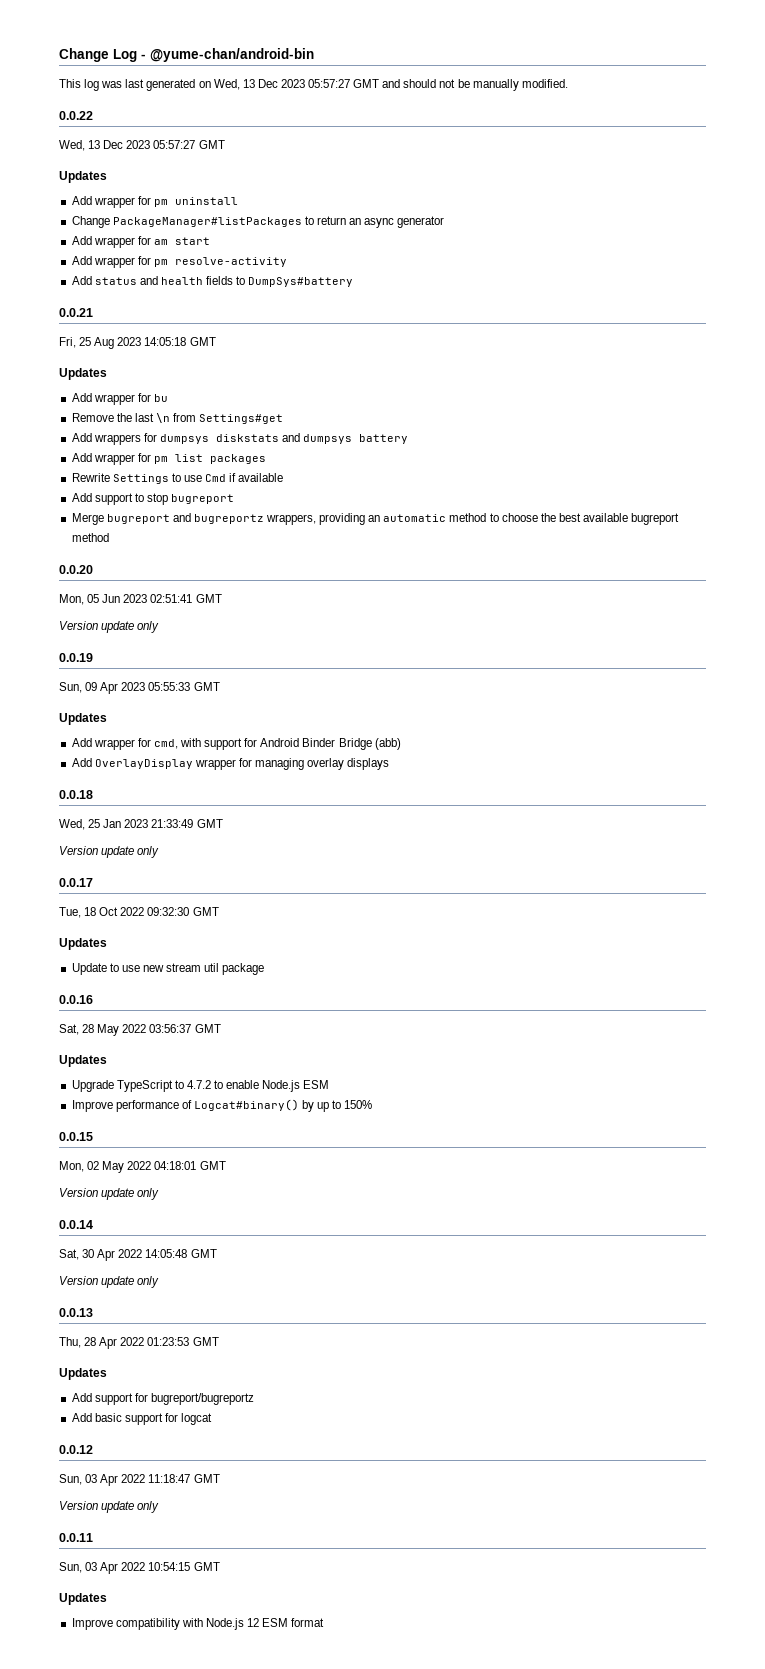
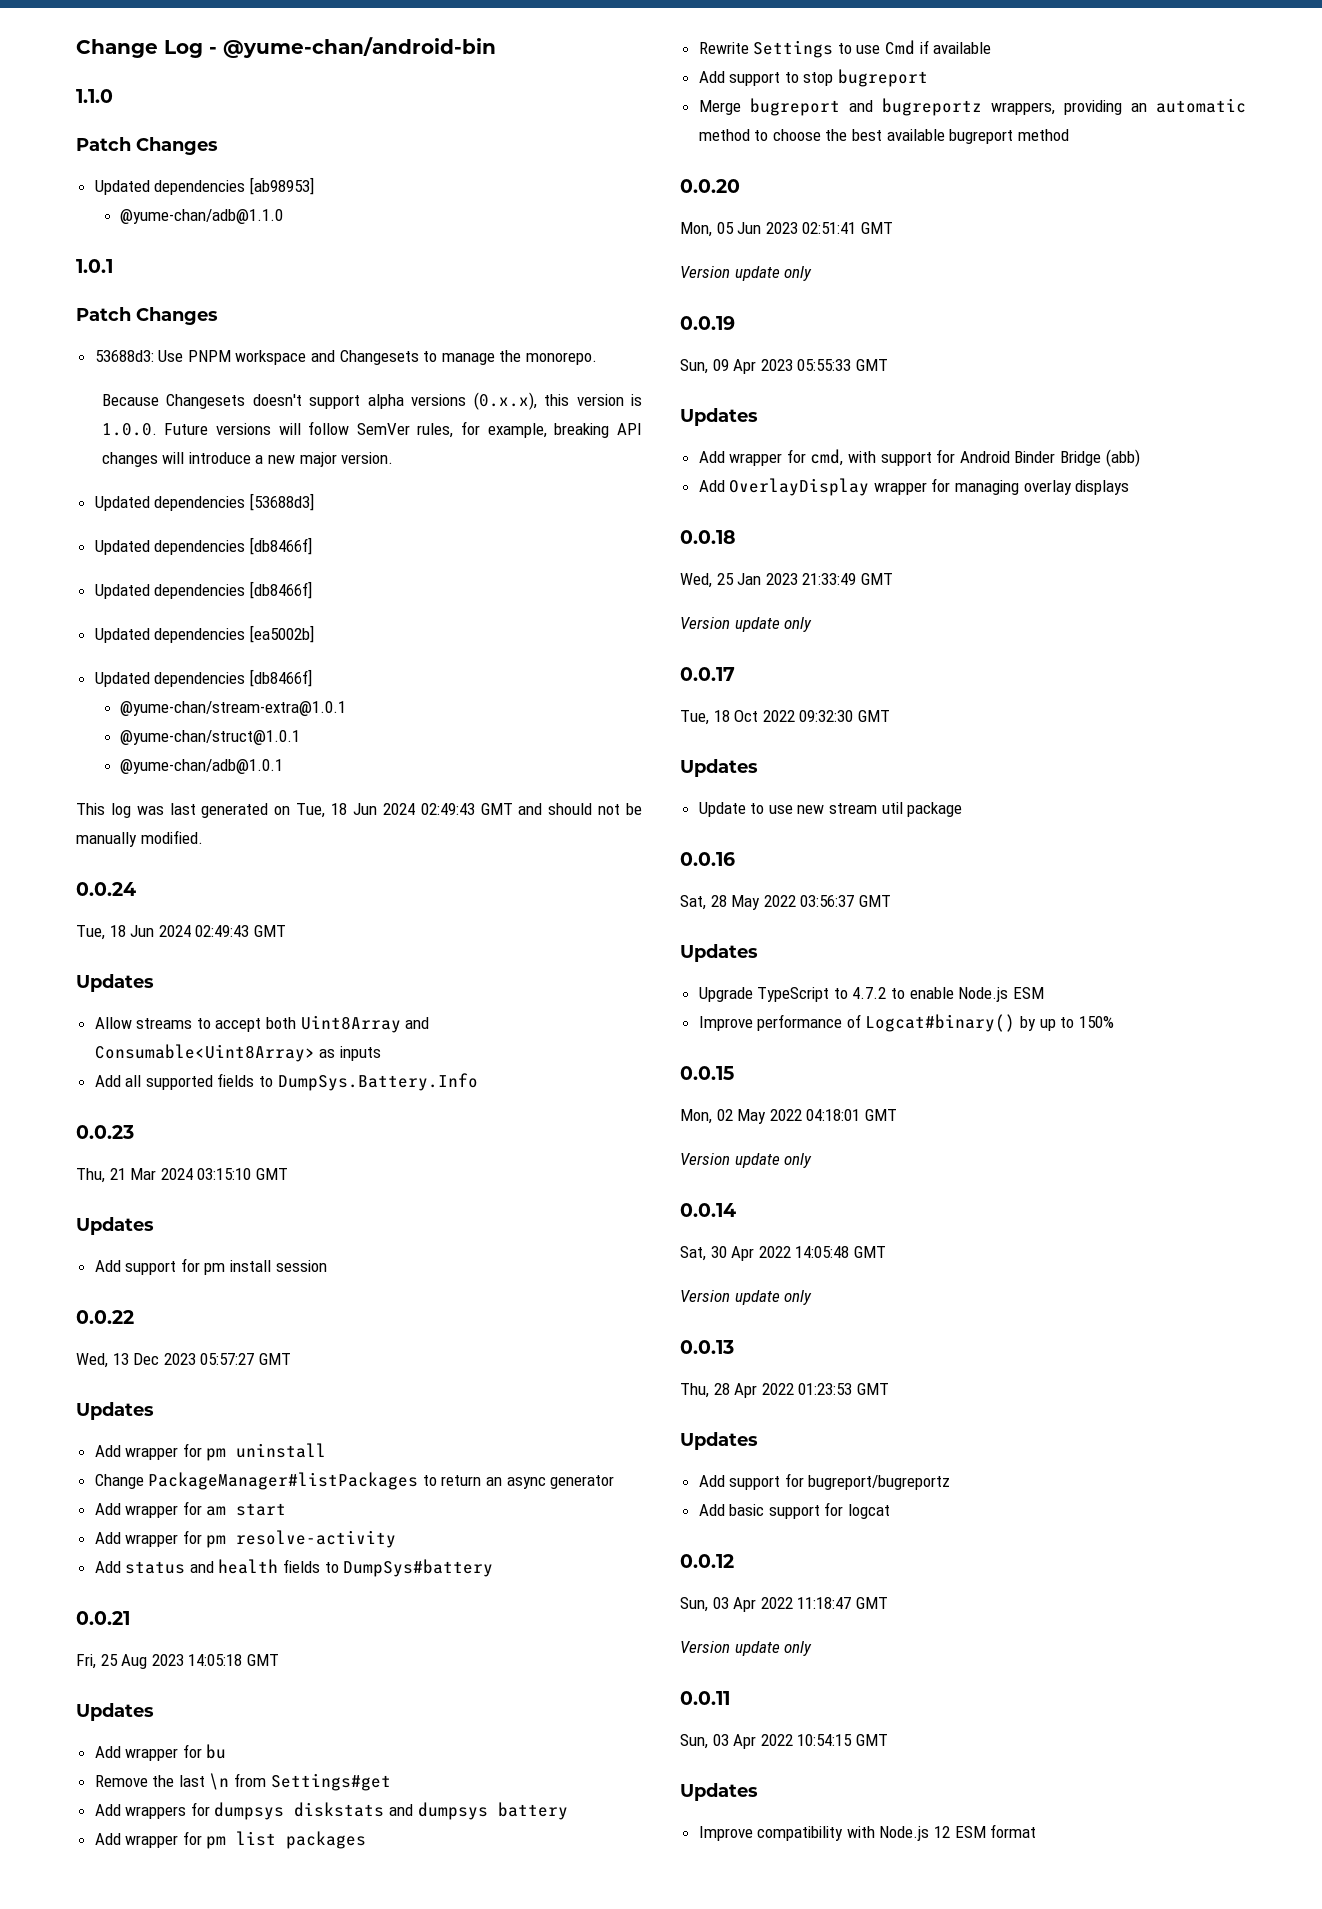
+ 1.1.0
+ Patch Changes
+ Updated dependencies [ab98953]
+ @yume-chan/adb@1.1.0
+ 1.0.1
+ Patch Changes
+ 53688d3: Use PNPM workspace and Changesets to manage the monorepo.
+ Because Changesets doesn't support alpha versions (0.x.x), this version is 1.0.0. Future versions will follow SemVer rules, for example, breaking API changes will introduce a new major version.
+ Updated dependencies [53688d3]
+ Updated dependencies [db8466f]
+ Updated dependencies [db8466f]
+ Updated dependencies [ea5002b]
+ Updated dependencies [db8466f]
+ @yume-chan/stream-extra@1.0.1
+ @yume-chan/struct@1.0.1
+ @yume-chan/adb@1.0.1
- This log was last generated on Wed, 13 Dec 2023 05:57:27 GMT and should not be manually modified.
+ This log was last generated on Tue, 18 Jun 2024 02:49:43 GMT and should not be manually modified.
+ 0.0.24
+ Tue, 18 Jun 2024 02:49:43 GMT
+ Updates
+ Allow streams to accept both Uint8Array and Consumable<Uint8Array> as inputs
+ Add all supported fields to DumpSys.Battery.Info
+ 0.0.23
+ Thu, 21 Mar 2024 03:15:10 GMT
+ Updates
+ Add support for pm install session

